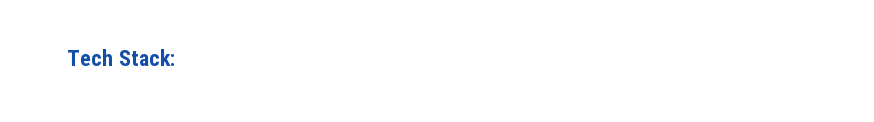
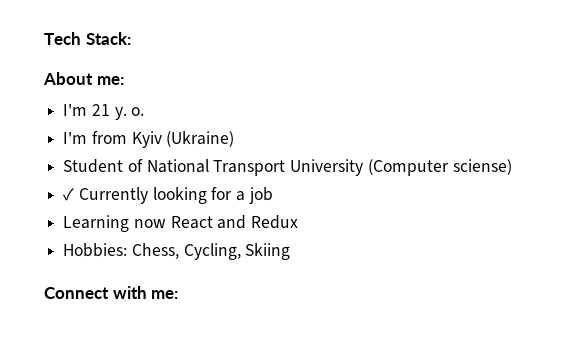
+ About me:
+ I'm 21 y. o.
+ I'm from Kyiv (Ukraine)
+ Student of National Transport University (Computer sciense)
+ ✓ Currently looking for a job
+ Learning now React and Redux
+ Hobbies: Chess, Сycling, Skiing
+ Connect with me:

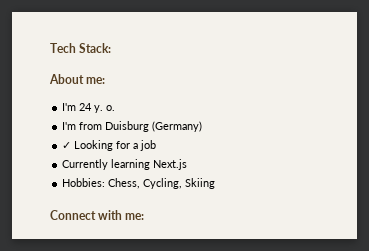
- I'm 21 y. o.
+ I'm 24 y. o.
- I'm from Kyiv (Ukraine)
- Student of National Transport University (Computer sciense)
+ I'm from Duisburg (Germany)
- ✓ Currently looking for a job
+ ✓ Looking for a job
- Learning now React and Redux
+ Currently learning Next.js

